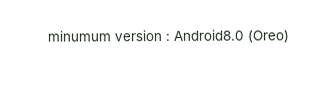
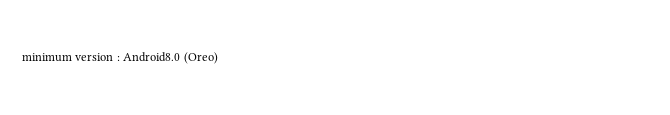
- minumum version : Android8.0 (Oreo)
+ minimum version : Android8.0 (Oreo)

